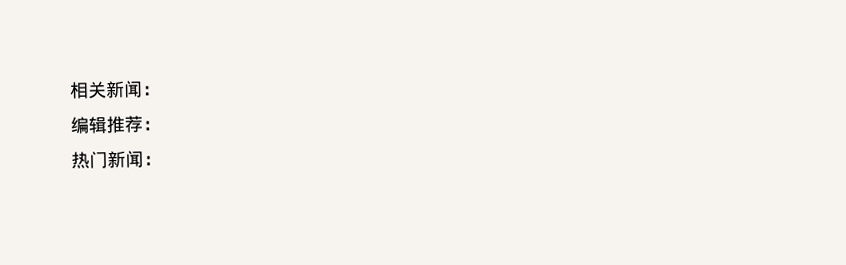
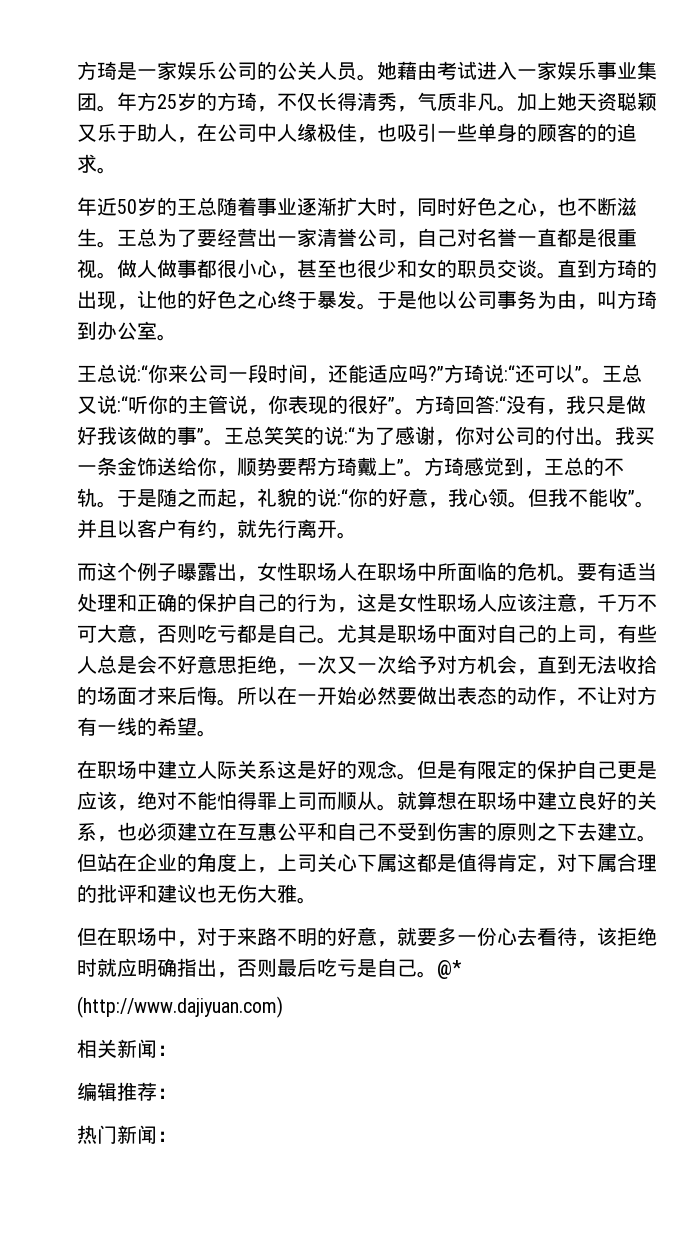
+ 方琦是一家娱乐公司的公关人员。她藉由考试进入一家娱乐事业集团。年方25岁的方琦，不仅长得清秀，气质非凡。加上她天资聪颖又乐于助人，在公司中人缘极佳，也吸引一些单身的顾客的的追求。
+ 年近50岁的王总随着事业逐渐扩大时，同时好色之心，也不断滋生。王总为了要经营出一家清誉公司，自己对名誉一直都是很重视。做人做事都很小心，甚至也很少和女的职员交谈。直到方琦的出现，让他的好色之心终于暴发。于是他以公司事务为由，叫方琦到办公室。
+ 王总说:“你来公司一段时间，还能适应吗?”方琦说:“还可以”。王总又说:“听你的主管说，你表现的很好”。方琦回答:“没有，我只是做好我该做的事”。王总笑笑的说:“为了感谢，你对公司的付出。我买一条金饰送给你，顺势要帮方琦戴上”。方琦感觉到，王总的不轨。于是随之而起，礼貌的说:“你的好意，我心领。但我不能收”。并且以客户有约，就先行离开。
+ 而这个例子曝露出，女性职场人在职场中所面临的危机。要有适当处理和正确的保护自己的行为，这是女性职场人应该注意，千万不可大意，否则吃亏都是自己。尤其是职场中面对自己的上司，有些人总是会不好意思拒绝，一次又一次给予对方机会，直到无法收拾的场面才来后悔。所以在一开始必然要做出表态的动作，不让对方有一线的希望。
+ 在职场中建立人际关系这是好的观念。但是有限定的保护自己更是应该，绝对不能怕得罪上司而顺从。就算想在职场中建立良好的关系，也必须建立在互惠公平和自己不受到伤害的原则之下去建立。但站在企业的角度上，上司关心下属这都是值得肯定，对下属合理的批评和建议也无伤大雅。
+ 但在职场中，对于来路不明的好意，就要多一份心去看待，该拒绝时就应明确指出，否则最后吃亏是自己。@*
+ (http://www.dajiyuan.com)

